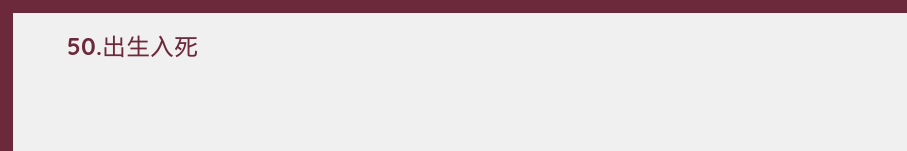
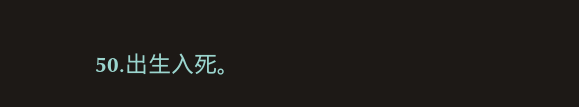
- 50.出生入死
+ 50.出生入死。

